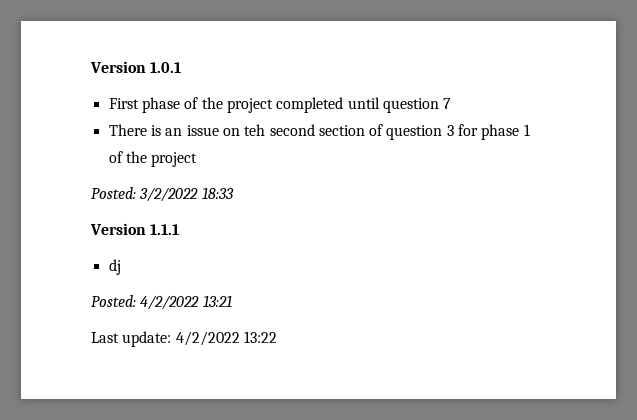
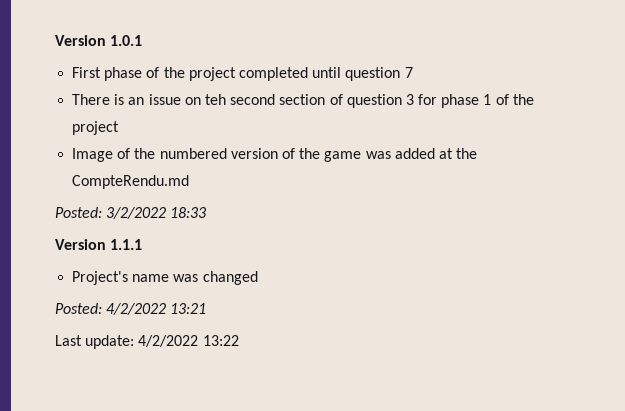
+ Image of the numbered version of the game was added at the CompteRendu.md
- dj
+ Project's name was changed

